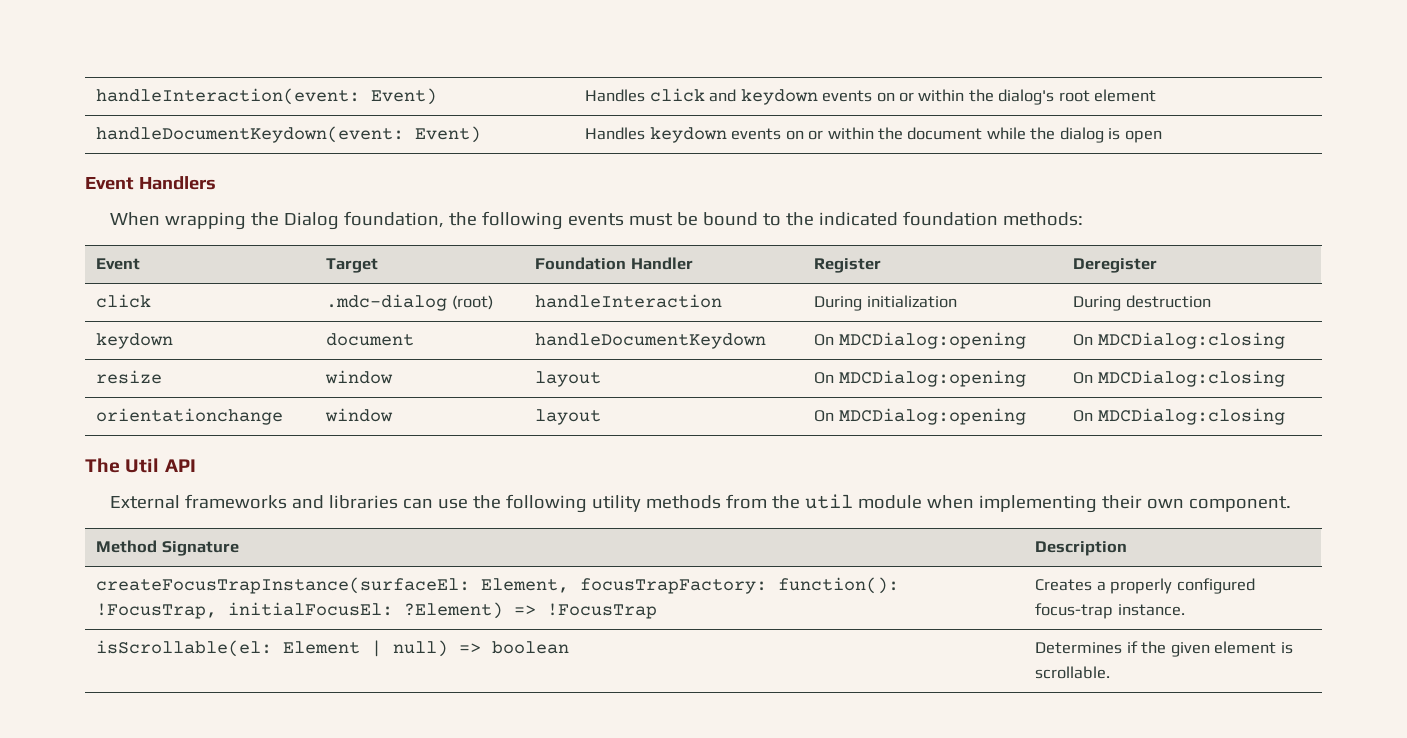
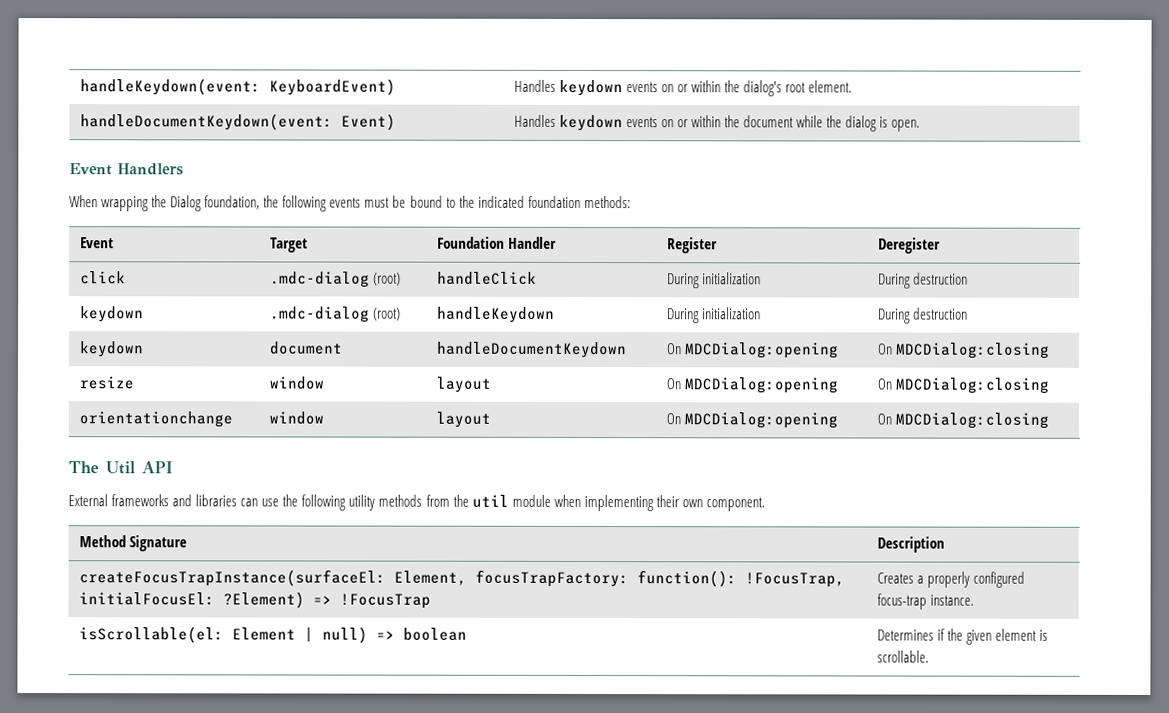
- handleInteraction(event: Event) | Handles click and keydown events on or within the dialog's root element
+ handleKeydown(event: KeyboardEvent) | Handles keydown events on or within the dialog's root element.
- handleDocumentKeydown(event: Event) | Handles keydown events on or within the document while the dialog is open
+ handleDocumentKeydown(event: Event) | Handles keydown events on or within the document while the dialog is open.
- click | .mdc-dialog (root) | handleInteraction | During initialization | During destruction
+ click | .mdc-dialog (root) | handleClick | During initialization | During destruction
+ keydown | .mdc-dialog (root) | handleKeydown | During initialization | During destruction

